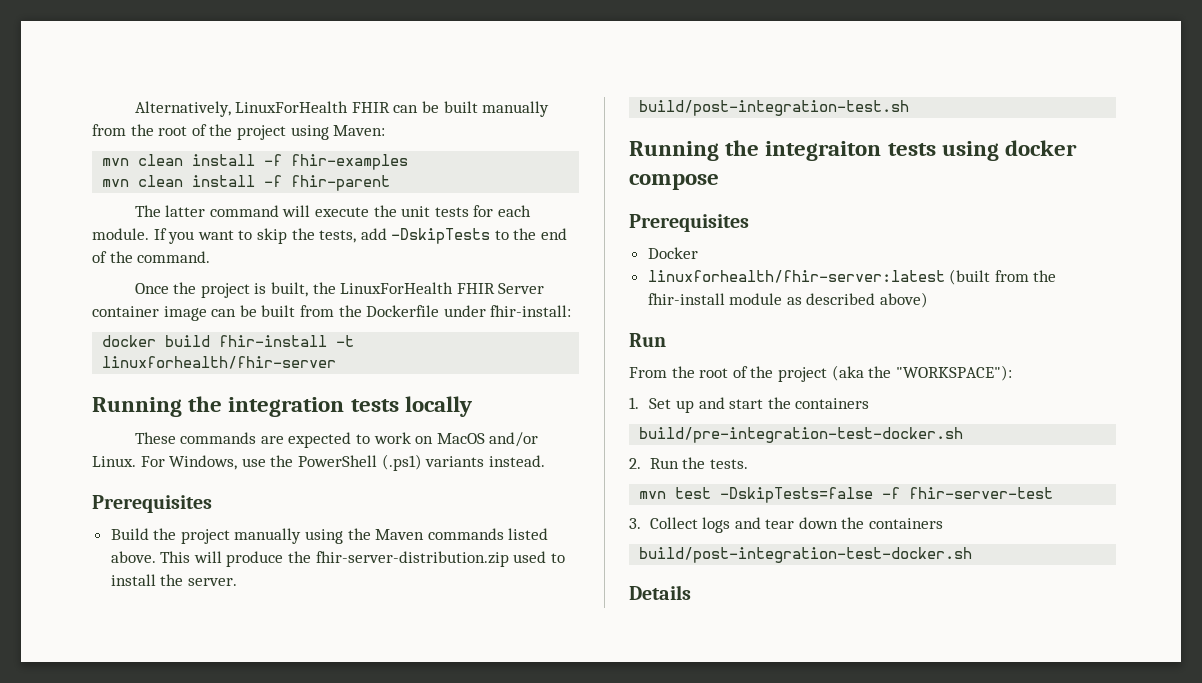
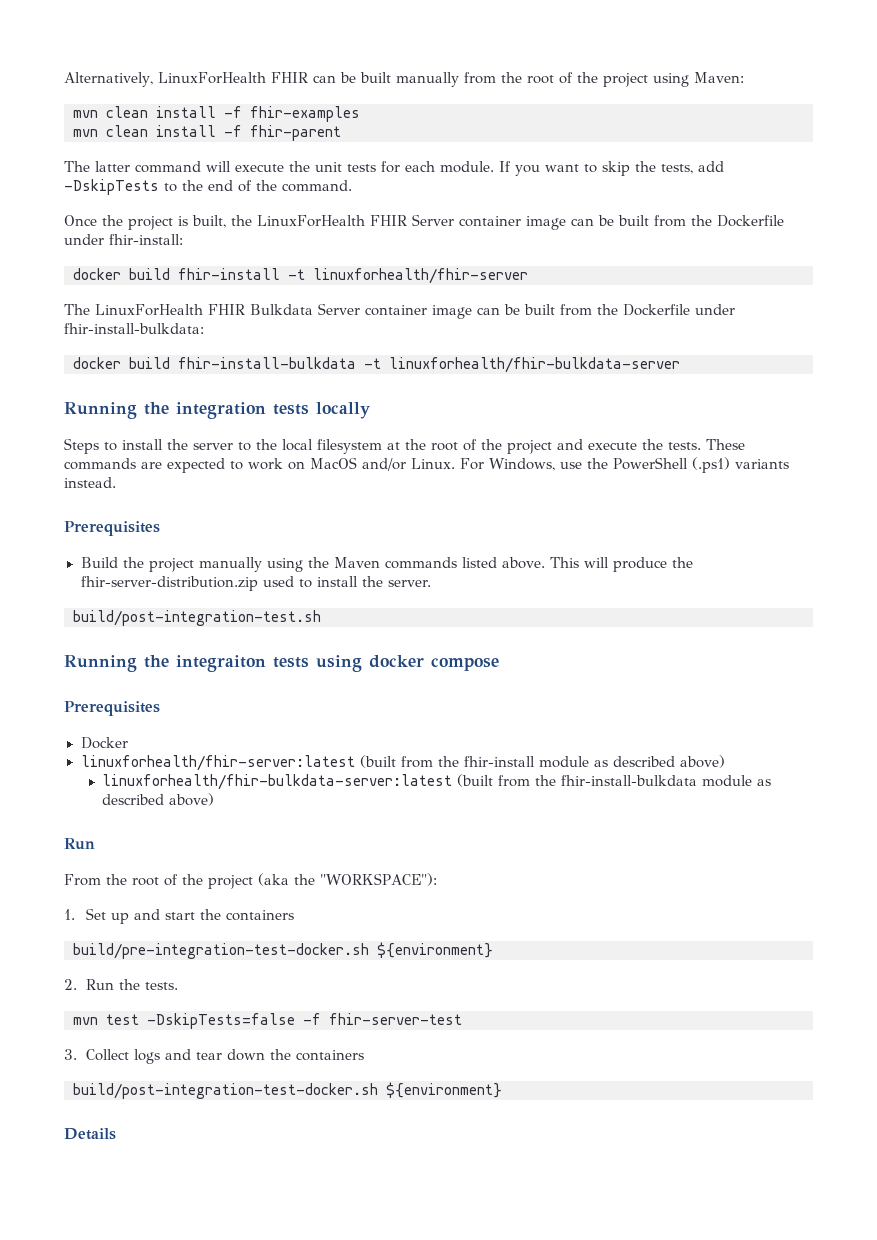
+ The LinuxForHealth FHIR Bulkdata Server container image can be built from the Dockerfile under fhir-install-bulkdata:
+ docker build fhir-install-bulkdata -t linuxforhealth/fhir-bulkdata-server
+ Steps to install the server to the local filesystem at the root of the project and execute the tests.
+ linuxforhealth/fhir-bulkdata-server:latest (built from the fhir-install-bulkdata module as described above)
- build/pre-integration-test-docker.sh
+ build/pre-integration-test-docker.sh ${environment}
- build/post-integration-test-docker.sh
+ build/post-integration-test-docker.sh ${environment}

